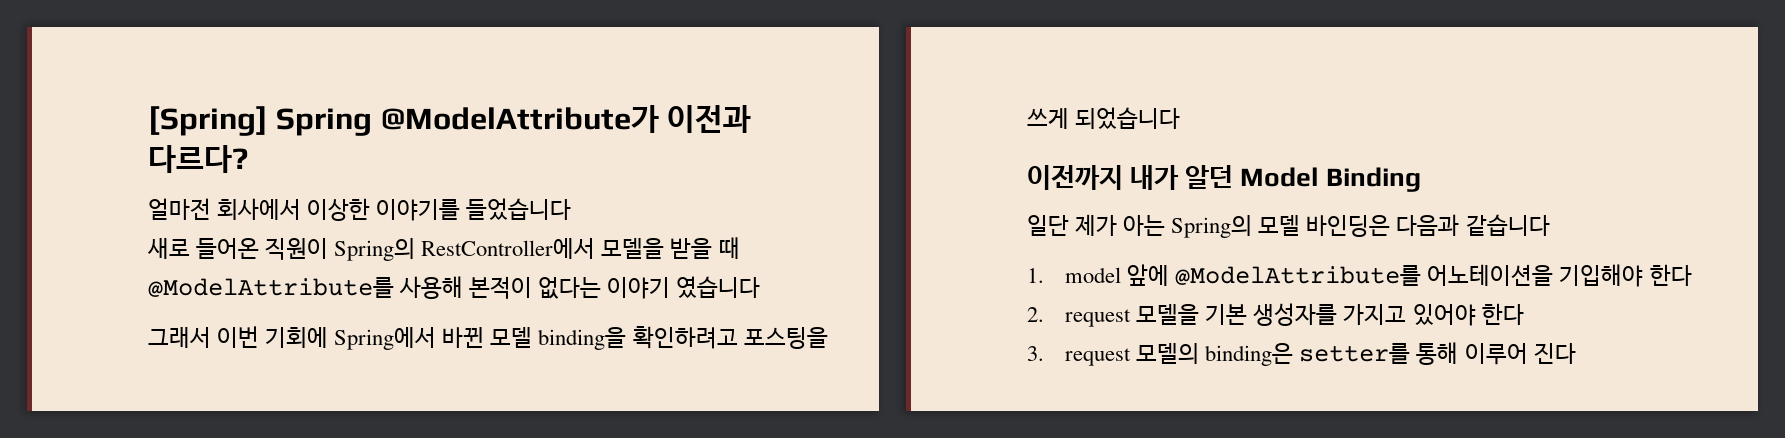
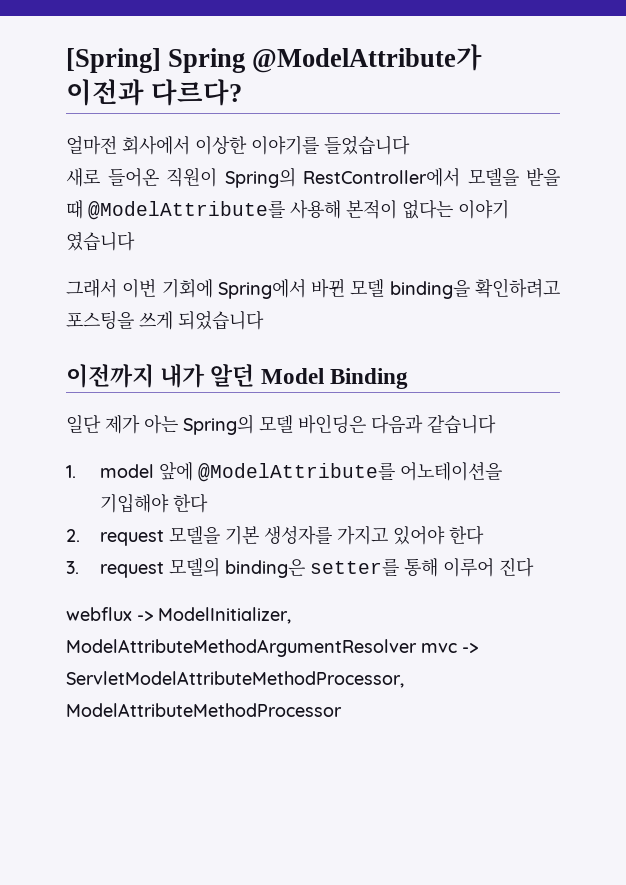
+ webflux -> ModelInitializer, ModelAttributeMethodArgumentResolver mvc -> ServletModelAttributeMethodProcessor, ModelAttributeMethodProcessor

